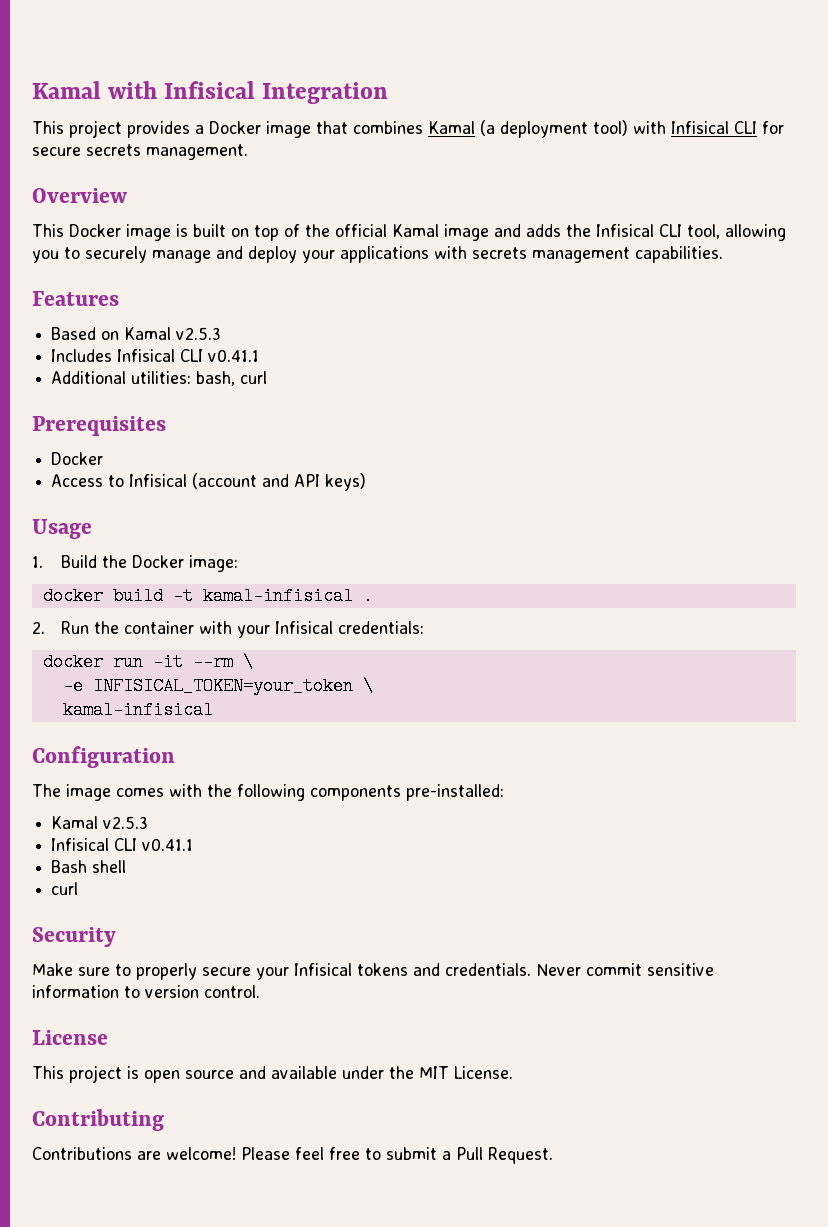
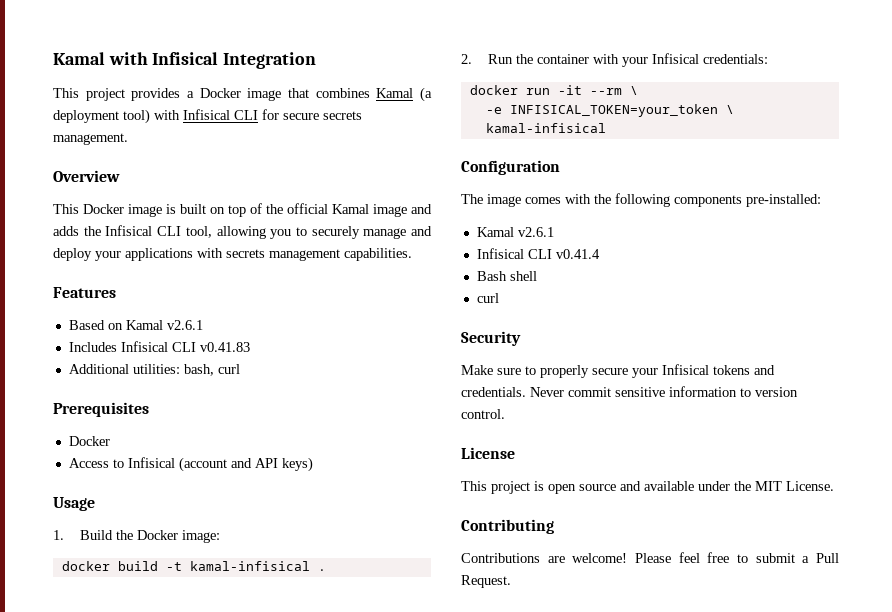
- Based on Kamal v2.5.3
+ Based on Kamal v2.6.1
- Includes Infisical CLI v0.41.1
+ Includes Infisical CLI v0.41.83
  The image comes with the following components pre-installed:
- Kamal v2.5.3
- Infisical CLI v0.41.1
+ Kamal v2.6.1
+ Infisical CLI v0.41.4

